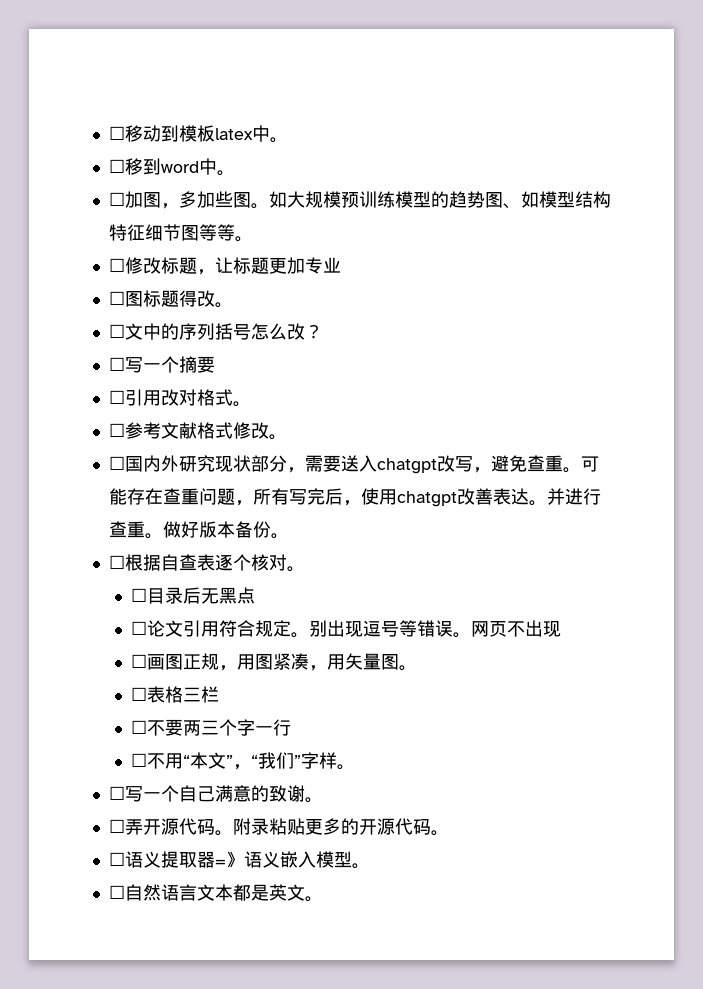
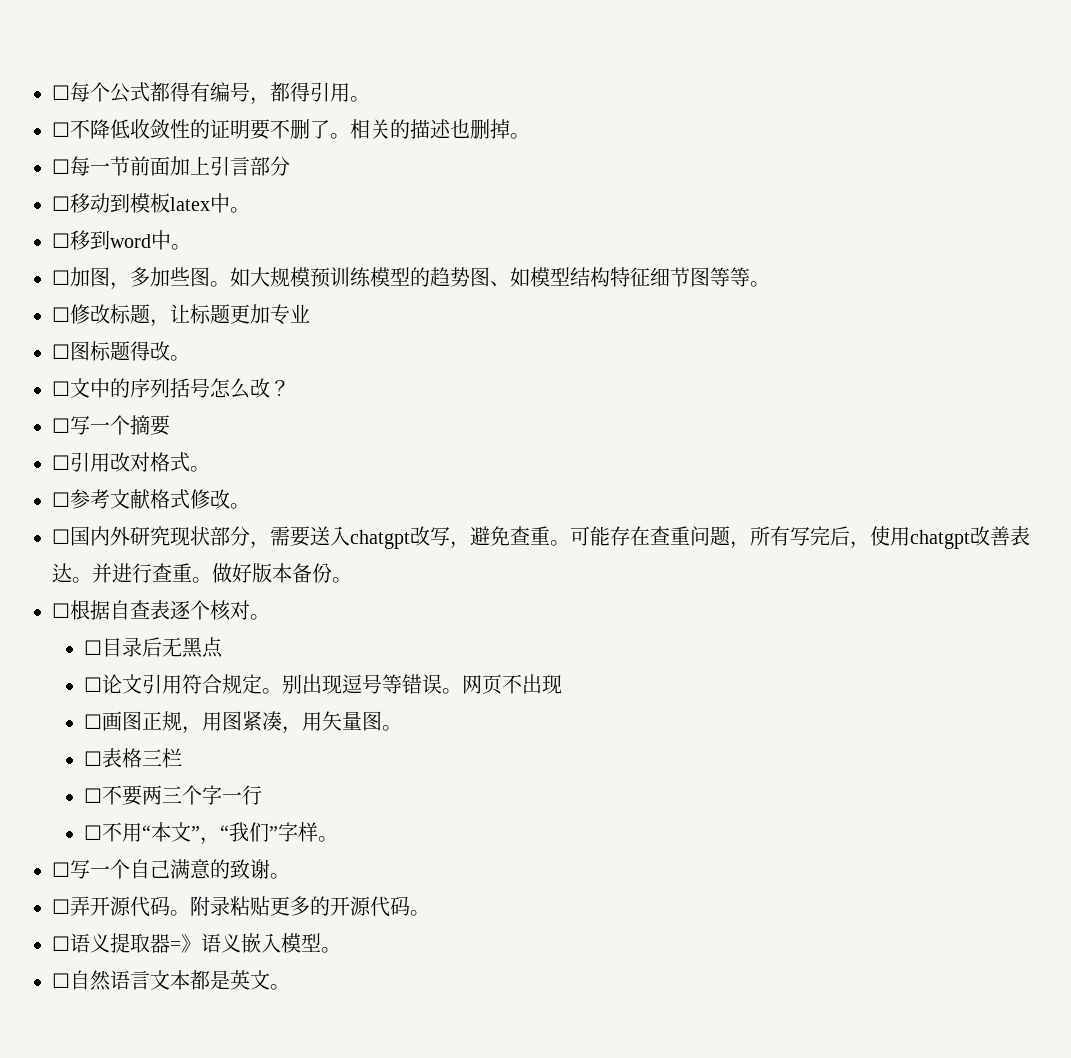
+ ☐每个公式都得有编号，都得引用。
+ ☐不降低收敛性的证明要不删了。相关的描述也删掉。
+ ☐每一节前面加上引言部分

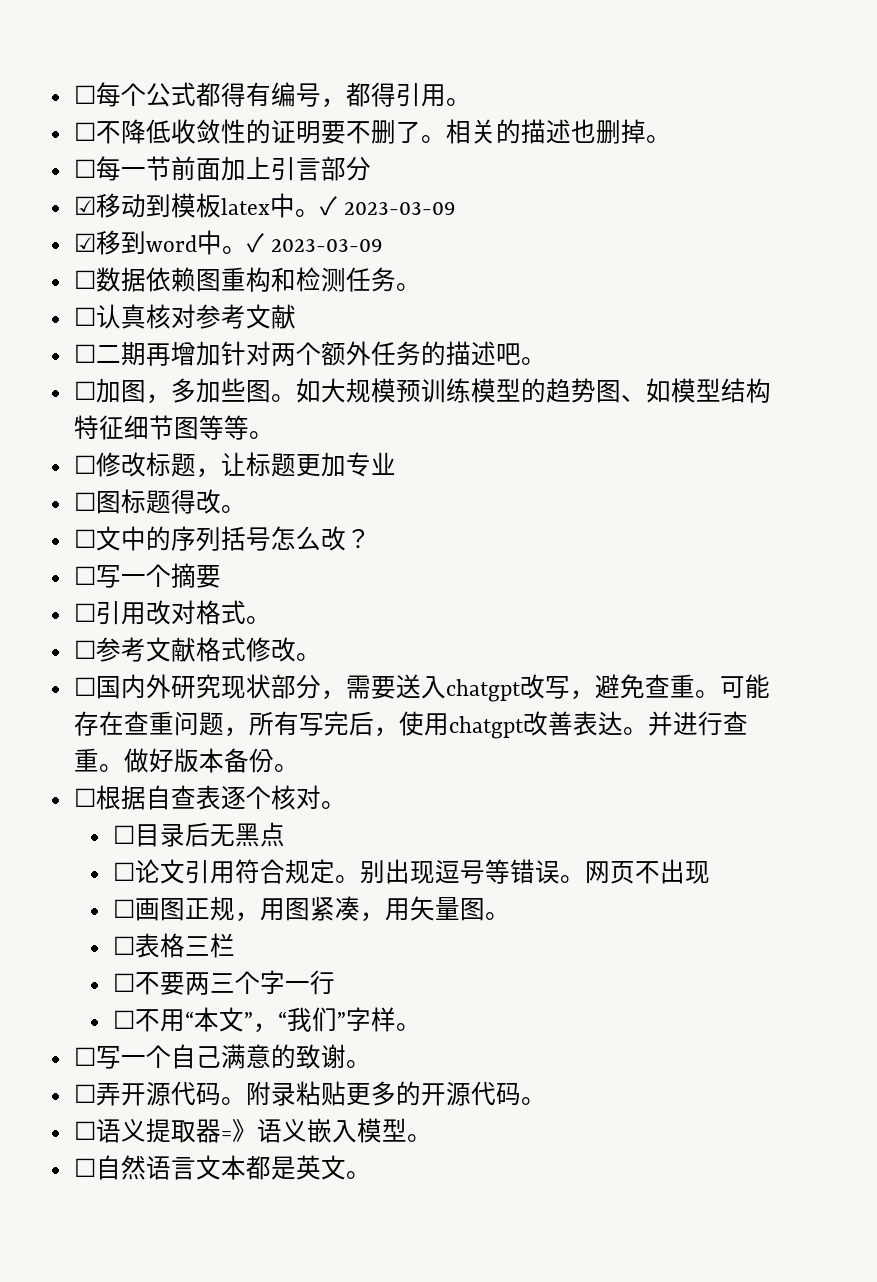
- ☐移动到模板latex中。
- ☐移到word中。
+ ☑移动到模板latex中。✓ 2023-03-09
+ ☑移到word中。✓ 2023-03-09
+ ☐数据依赖图重构和检测任务。
+ ☐认真核对参考文献
+ ☐二期再增加针对两个额外任务的描述吧。

